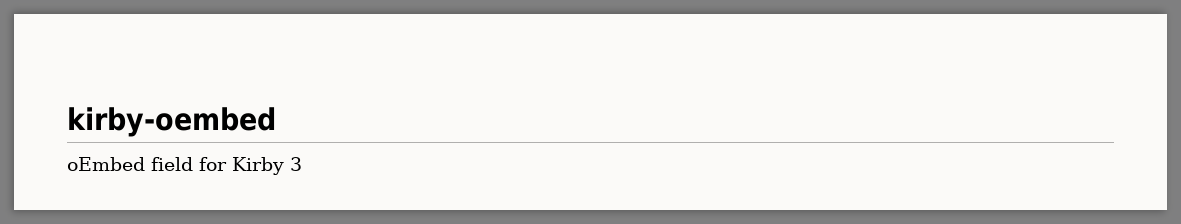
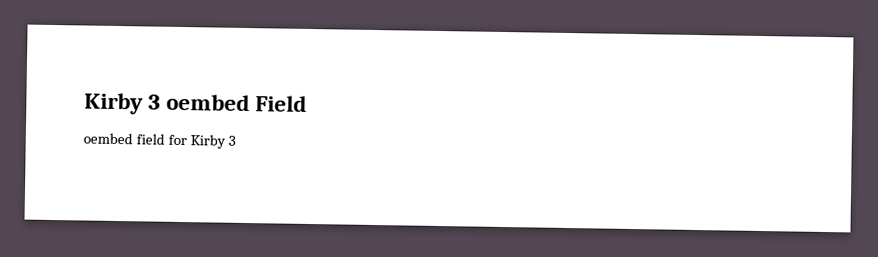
- kirby-oembed
- oEmbed field for Kirby 3
+ Kirby 3 oembed Field
+ oembed field for Kirby 3

